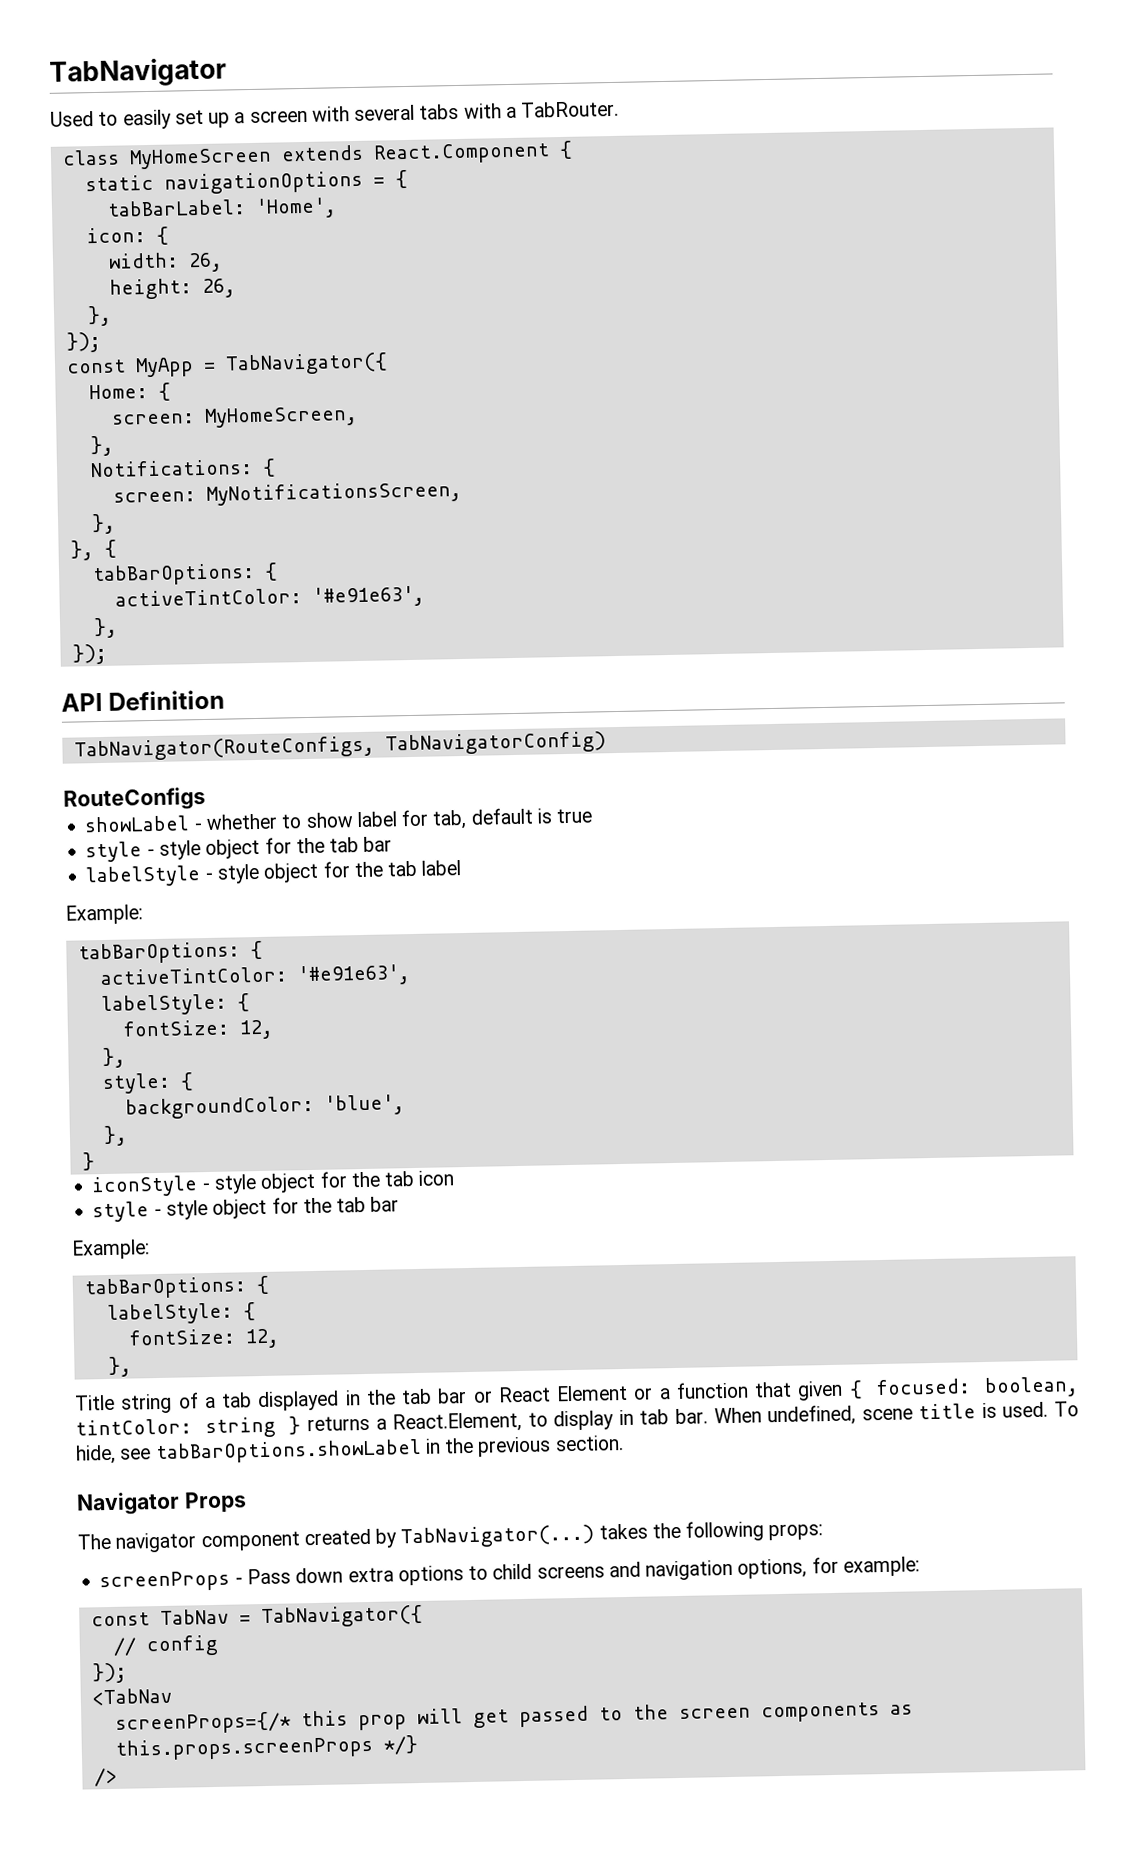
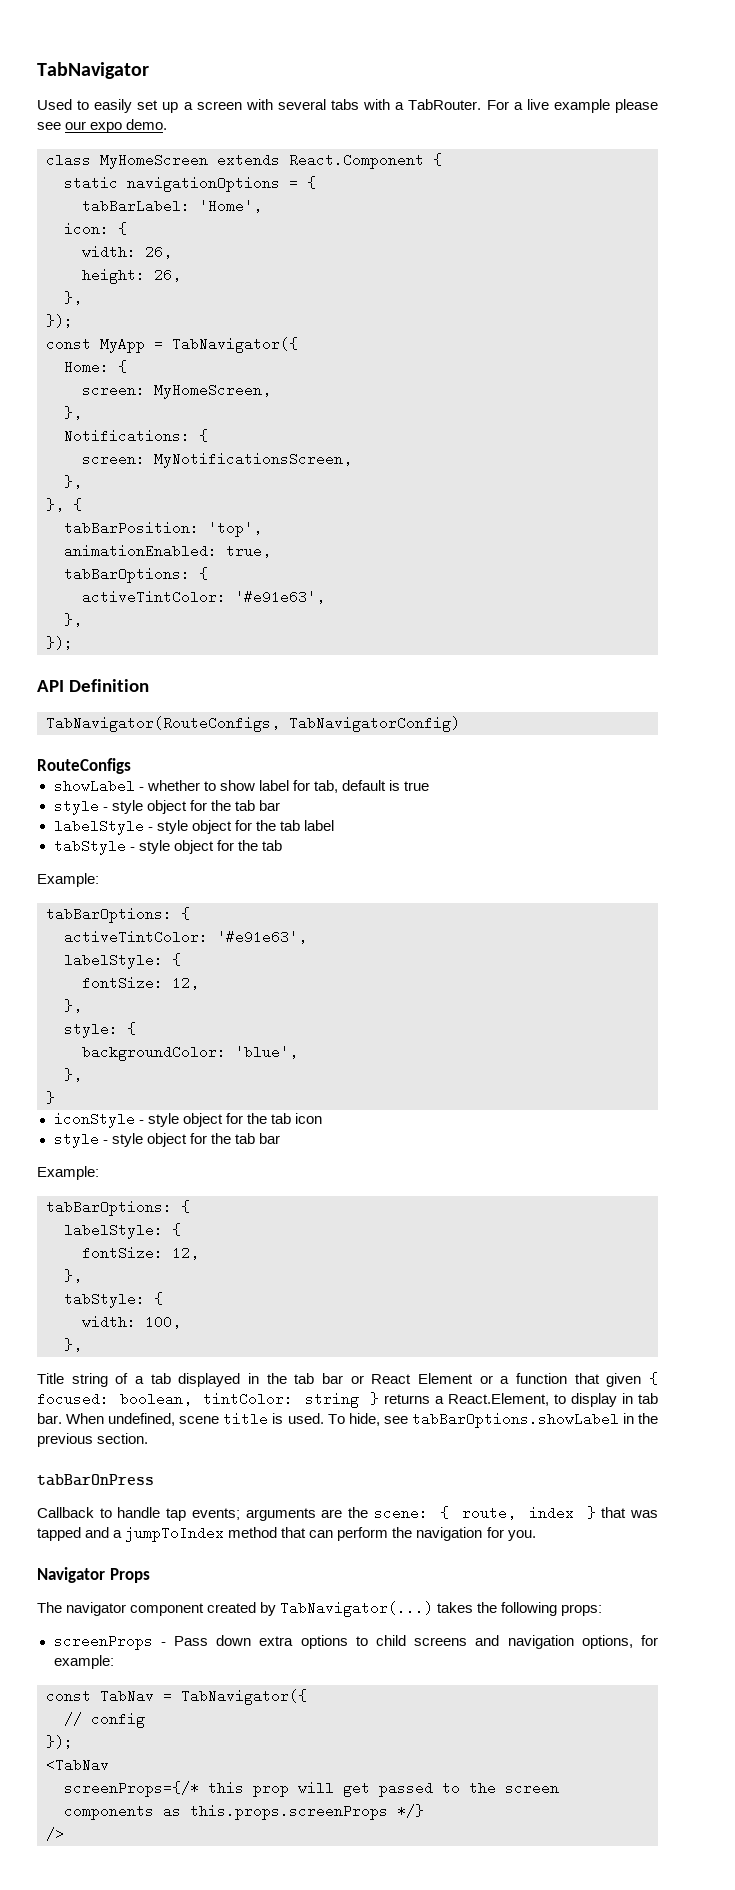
+ For a live example please see our expo demo.
+ tabBarPosition: 'top',
+ animationEnabled: true,
+ tabStyle - style object for the tab
+ tabStyle: {
+ width: 100,
+ },
+ tabBarOnPress
+ Callback to handle tap events; arguments are the scene: { route, index } that was tapped and a jumpToIndex method that can perform the navigation for you.

